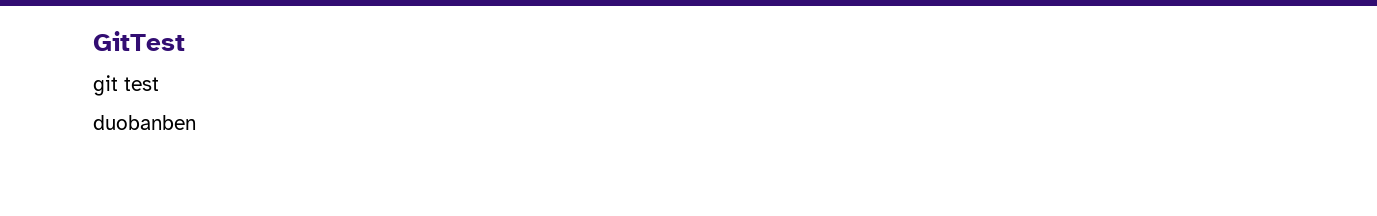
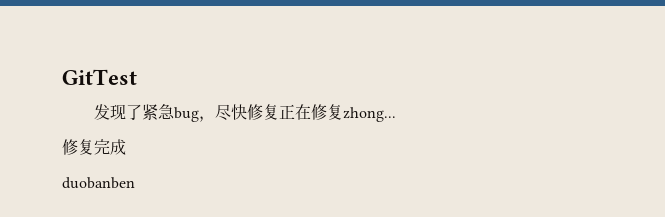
- git test
+ 发现了紧急bug，尽快修复正在修复zhong...
+ 修复完成

